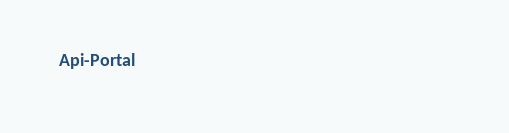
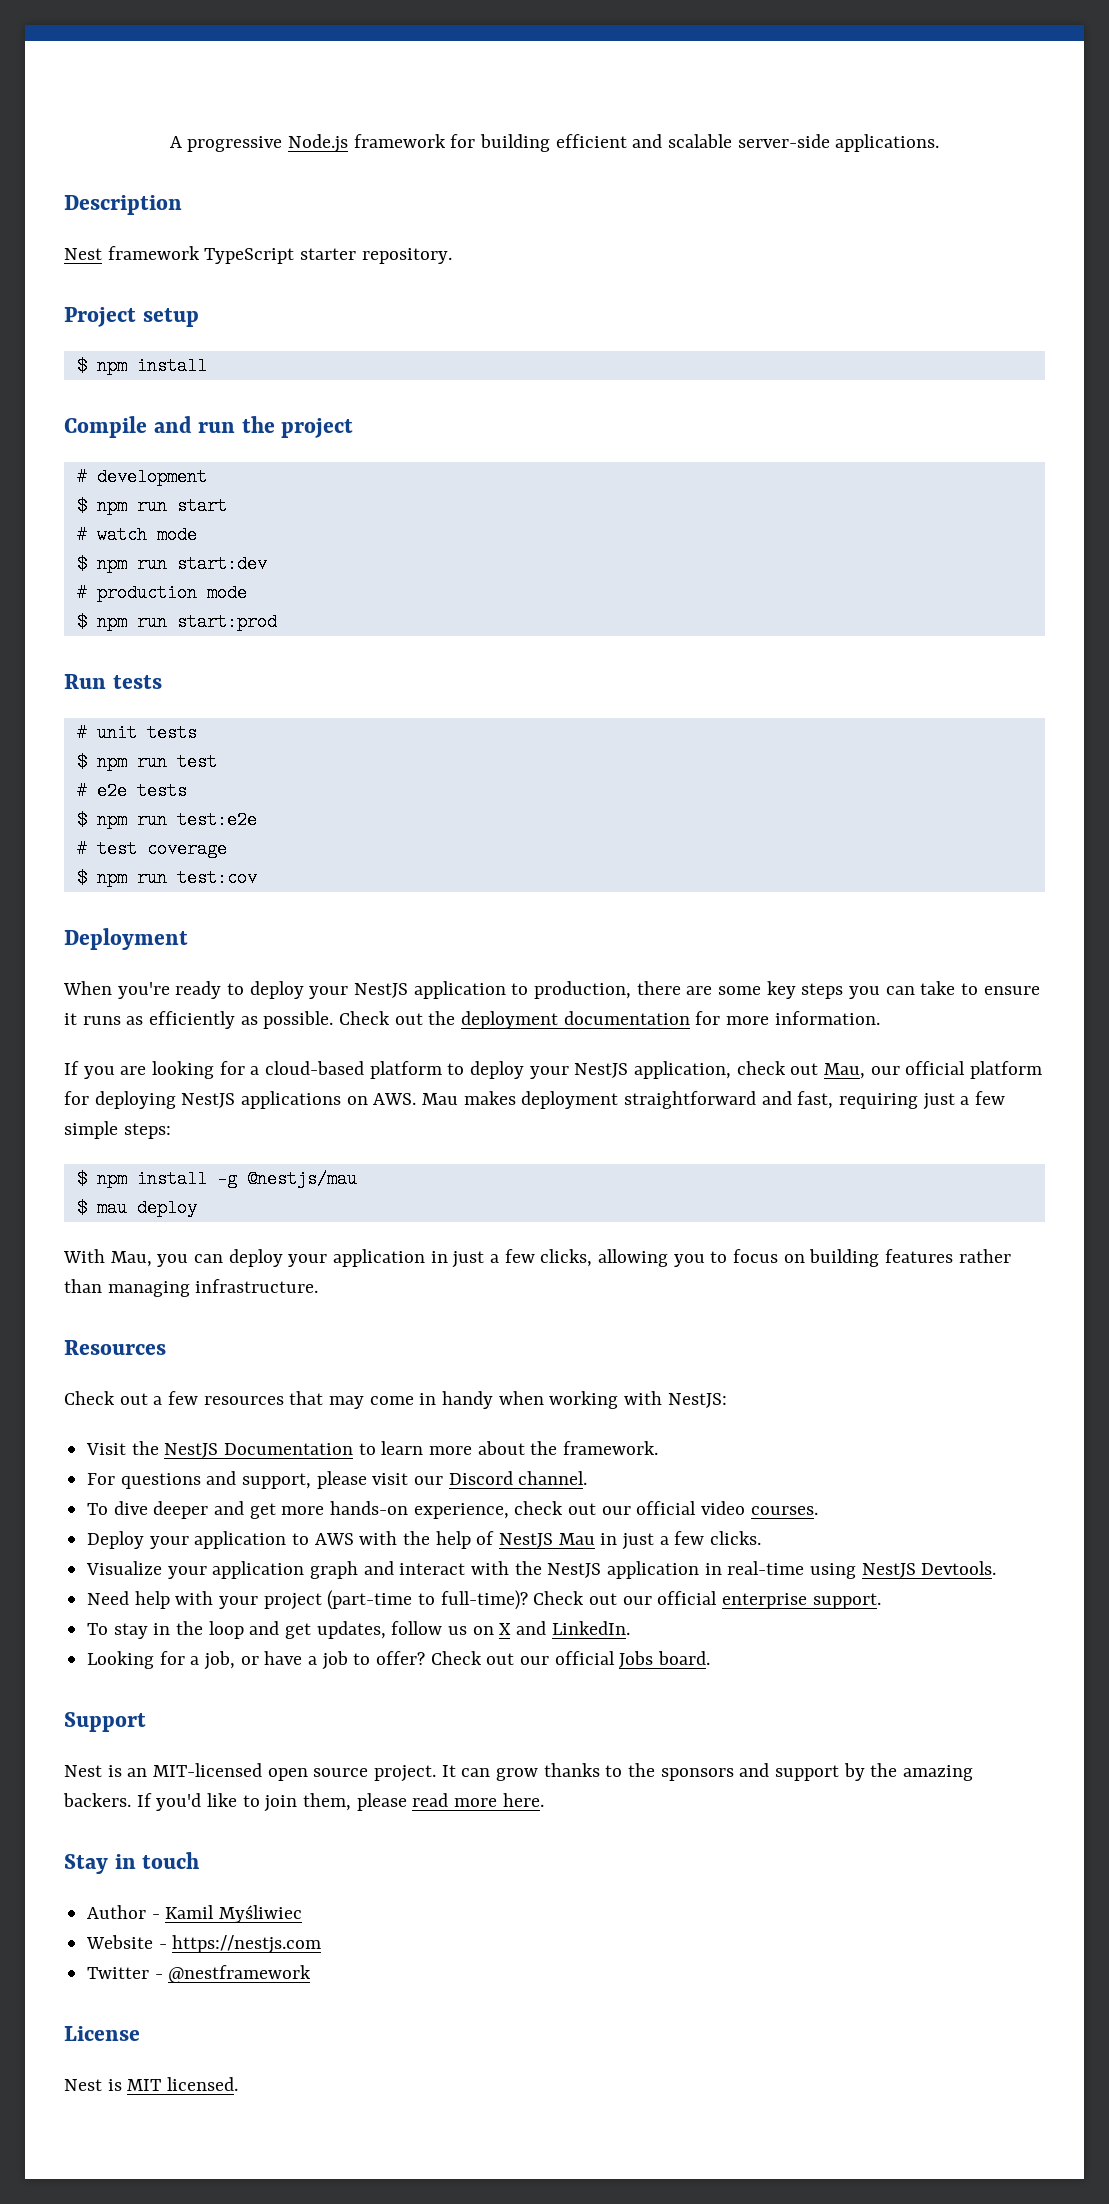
- Api-Portal
+ A progressive Node.js framework for building efficient and scalable server-side applications.
+ Description
+ Nest framework TypeScript starter repository.
+ Project setup
+ $ npm install
+ Compile and run the project
+ # development
+ $ npm run start
+ # watch mode
+ $ npm run start:dev
+ # production mode
+ $ npm run start:prod
+ Run tests
+ # unit tests
+ $ npm run test
+ # e2e tests
+ $ npm run test:e2e
+ # test coverage
+ $ npm run test:cov
+ Deployment
+ When you're ready to deploy your NestJS application to production, there are some key steps you can take to ensure it runs as efficiently as possible. Check out the deployment documentation for more information.
+ If you are looking for a cloud-based platform to deploy your NestJS application, check out Mau, our official platform for deploying NestJS applications on AWS. Mau makes deployment straightforward and fast, requiring just a few simple steps:
+ $ npm install -g @nestjs/mau
+ $ mau deploy
+ With Mau, you can deploy your application in just a few clicks, allowing you to focus on building features rather than managing infrastructure.
+ Resources
+ Check out a few resources that may come in handy when working with NestJS:
+ Visit the NestJS Documentation to learn more about the framework.
+ For questions and support, please visit our Discord channel.
+ To dive deeper and get more hands-on experience, check out our official video courses.
+ Deploy your application to AWS with the help of NestJS Mau in just a few clicks.
+ Visualize your application graph and interact with the NestJS application in real-time using NestJS Devtools.
+ Need help with your project (part-time to full-time)? Check out our official enterprise support.
+ To stay in the loop and get updates, follow us on X and LinkedIn.
+ Looking for a job, or have a job to offer? Check out our official Jobs board.
+ Support
+ Nest is an MIT-licensed open source project. It can grow thanks to the sponsors and support by the amazing backers. If you'd like to join them, please read more here.
+ Stay in touch
+ Author - Kamil Myśliwiec
+ Website - https://nestjs.com
+ Twitter - @nestframework
+ License
+ Nest is MIT licensed.

